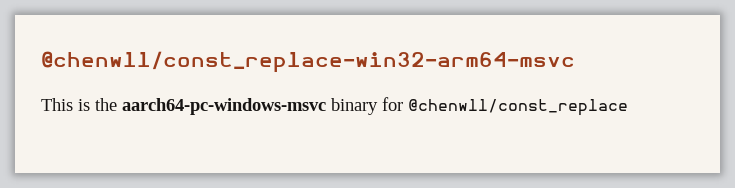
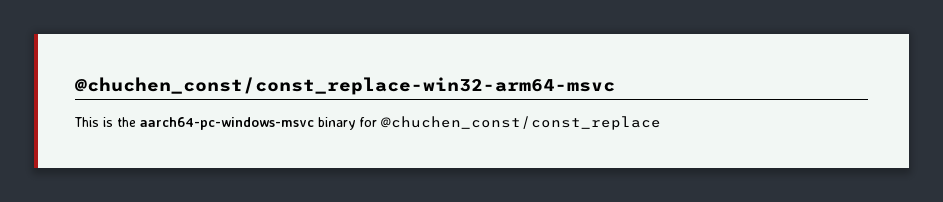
- @chenwll/const_replace-win32-arm64-msvc
+ @chuchen_const/const_replace-win32-arm64-msvc
- This is the aarch64-pc-windows-msvc binary for @chenwll/const_replace
+ This is the aarch64-pc-windows-msvc binary for @chuchen_const/const_replace

